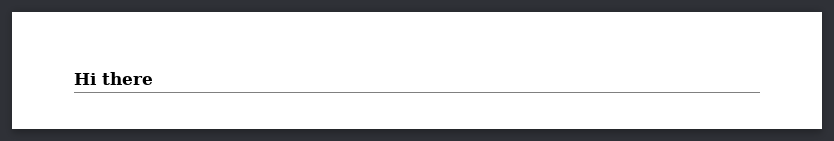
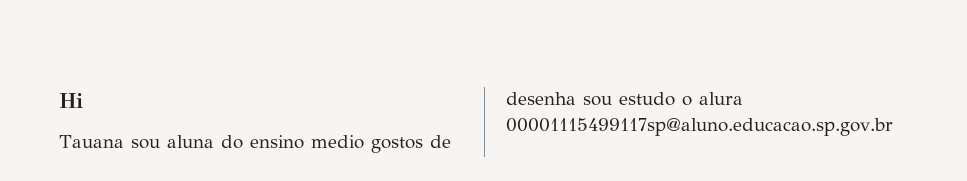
- Hi there
+ Hi
+ Tauana sou aluna do ensino medio gostos de desenha sou estudo o alura 00001115499117sp@aluno.educacao.sp.gov.br

